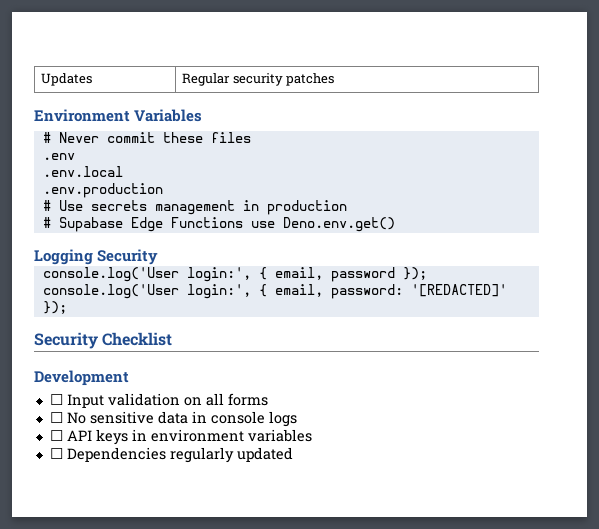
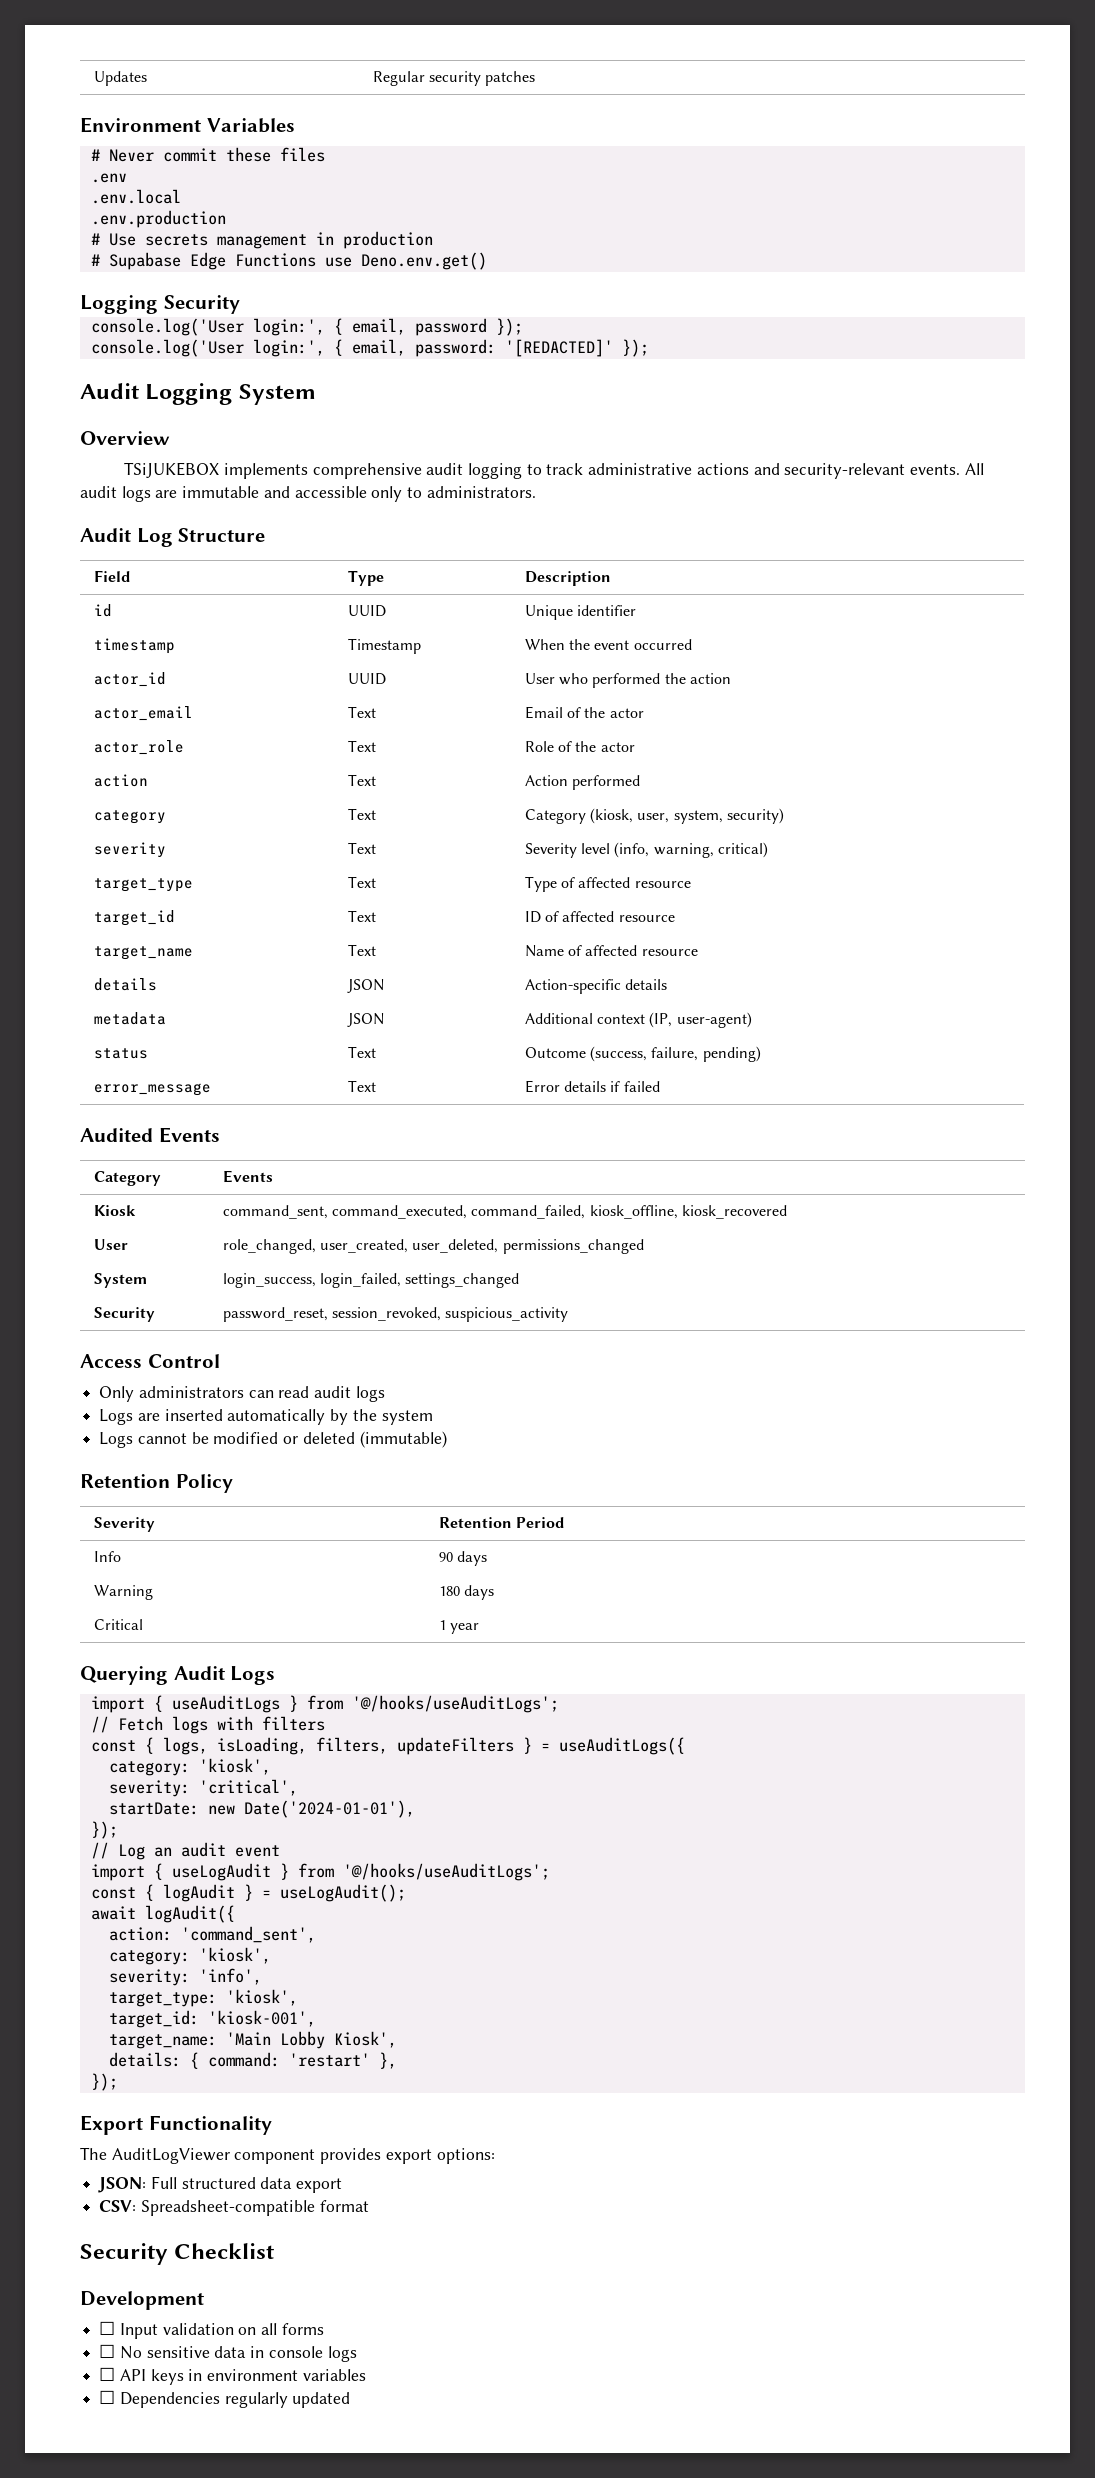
+ Audit Logging System
+ Overview
+ TSiJUKEBOX implements comprehensive audit logging to track administrative actions and security-relevant events. All audit logs are immutable and accessible only to administrators.
+ Audit Log Structure
+ Field | Type | Description
+ id | UUID | Unique identifier
+ timestamp | Timestamp | When the event occurred
+ actor_id | UUID | User who performed the action
+ actor_email | Text | Email of the actor
+ actor_role | Text | Role of the actor
+ action | Text | Action performed
+ category | Text | Category (kiosk, user, system, security)
+ severity | Text | Severity level (info, warning, critical)
+ target_type | Text | Type of affected resource
+ target_id | Text | ID of affected resource
+ target_name | Text | Name of affected resource
+ details | JSON | Action-specific details
+ metadata | JSON | Additional context (IP, user-agent)
+ status | Text | Outcome (success, failure, pending)
+ error_message | Text | Error details if failed
+ Audited Events
+ Category | Events
+ Kiosk | command_sent, command_executed, command_failed, kiosk_offline, kiosk_recovered
+ User | role_changed, user_created, user_deleted, permissions_changed
+ System | login_success, login_failed, settings_changed
+ Security | password_reset, session_revoked, suspicious_activity
+ Access Control
+ Only administrators can read audit logs
+ Logs are inserted automatically by the system
+ Logs cannot be modified or deleted (immutable)
+ Retention Policy
+ Severity | Retention Period
+ Info | 90 days
+ Warning | 180 days
+ Critical | 1 year
+ Querying Audit Logs
+ import { useAuditLogs } from '@/hooks/useAuditLogs';
+ // Fetch logs with filters
+ const { logs, isLoading, filters, updateFilters } = useAuditLogs({
+ category: 'kiosk',
+ severity: 'critical',
+ startDate: new Date('2024-01-01'),
+ });
+ // Log an audit event
+ import { useLogAudit } from '@/hooks/useAuditLogs';
+ const { logAudit } = useLogAudit();
+ await logAudit({
+ action: 'command_sent',
+ category: 'kiosk',
+ severity: 'info',
+ target_type: 'kiosk',
+ target_id: 'kiosk-001',
+ target_name: 'Main Lobby Kiosk',
+ details: { command: 'restart' },
+ });
+ Export Functionality
+ The AuditLogViewer component provides export options:
+ JSON: Full structured data export
+ CSV: Spreadsheet-compatible format

